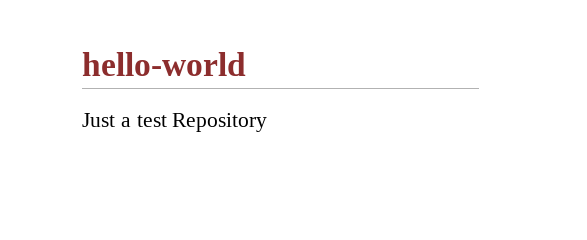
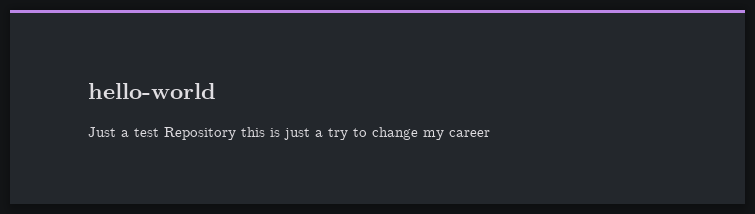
- Just a test Repository
+ Just a test Repository this is just a try to change my career

